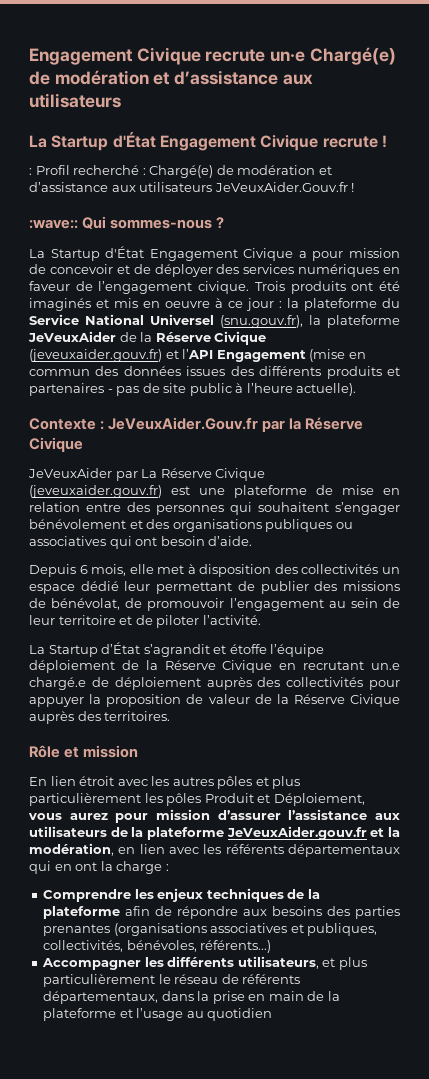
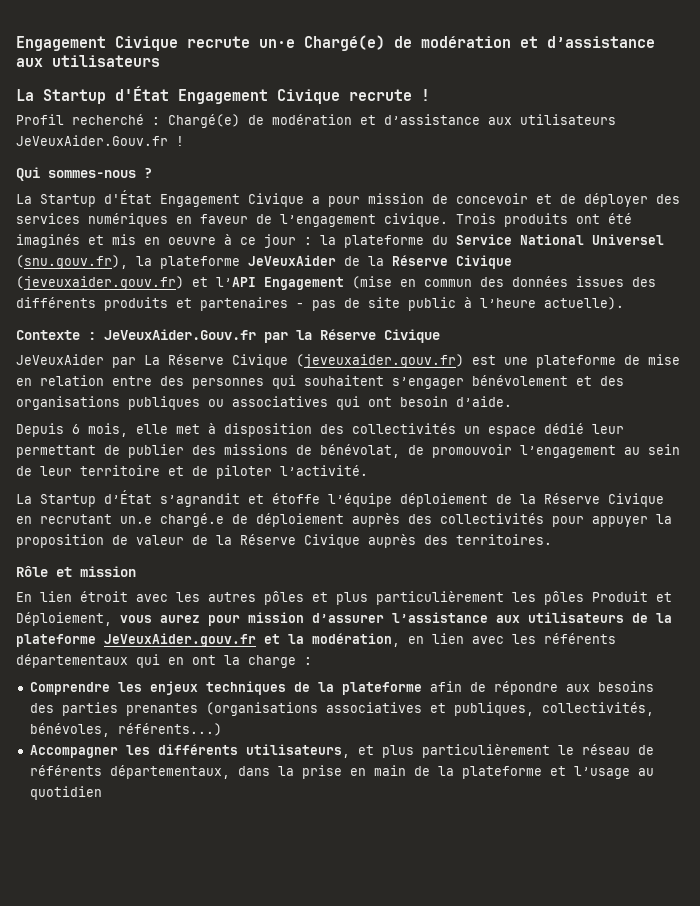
- : Profil recherché : Chargé(e) de modération et d’assistance aux utilisateurs JeVeuxAider.Gouv.fr !
+ Profil recherché : Chargé(e) de modération et d’assistance aux utilisateurs JeVeuxAider.Gouv.fr !
- :wave:: Qui sommes-nous ?
+ Qui sommes-nous ?

